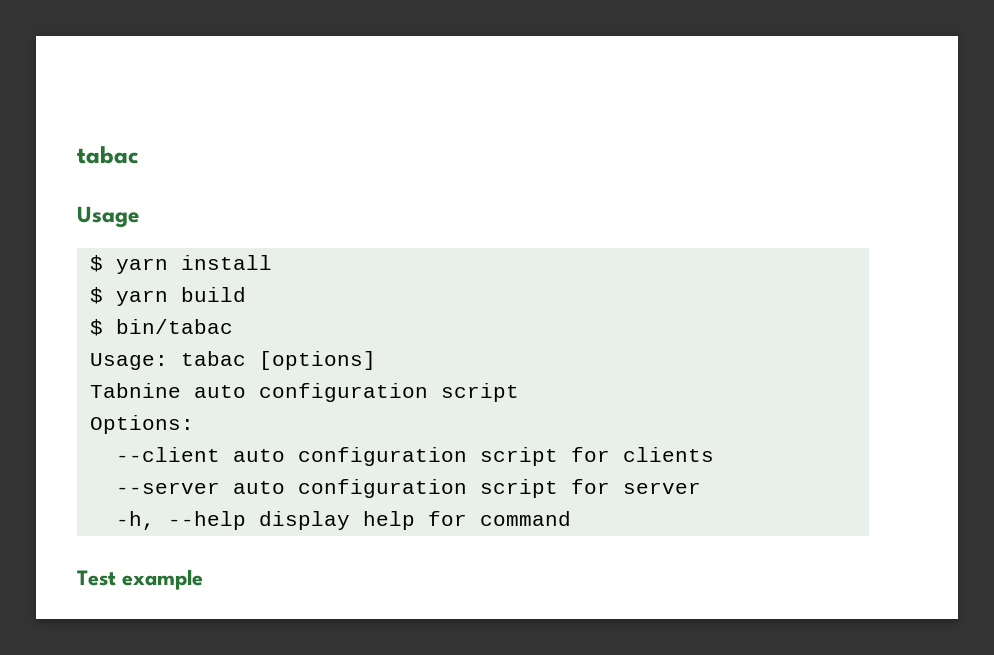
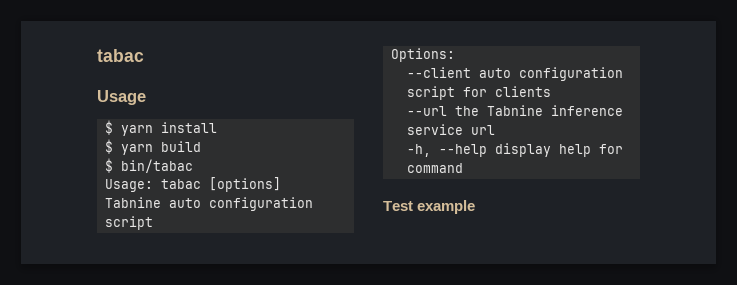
- --server auto configuration script for server
+ --url the Tabnine inference service url

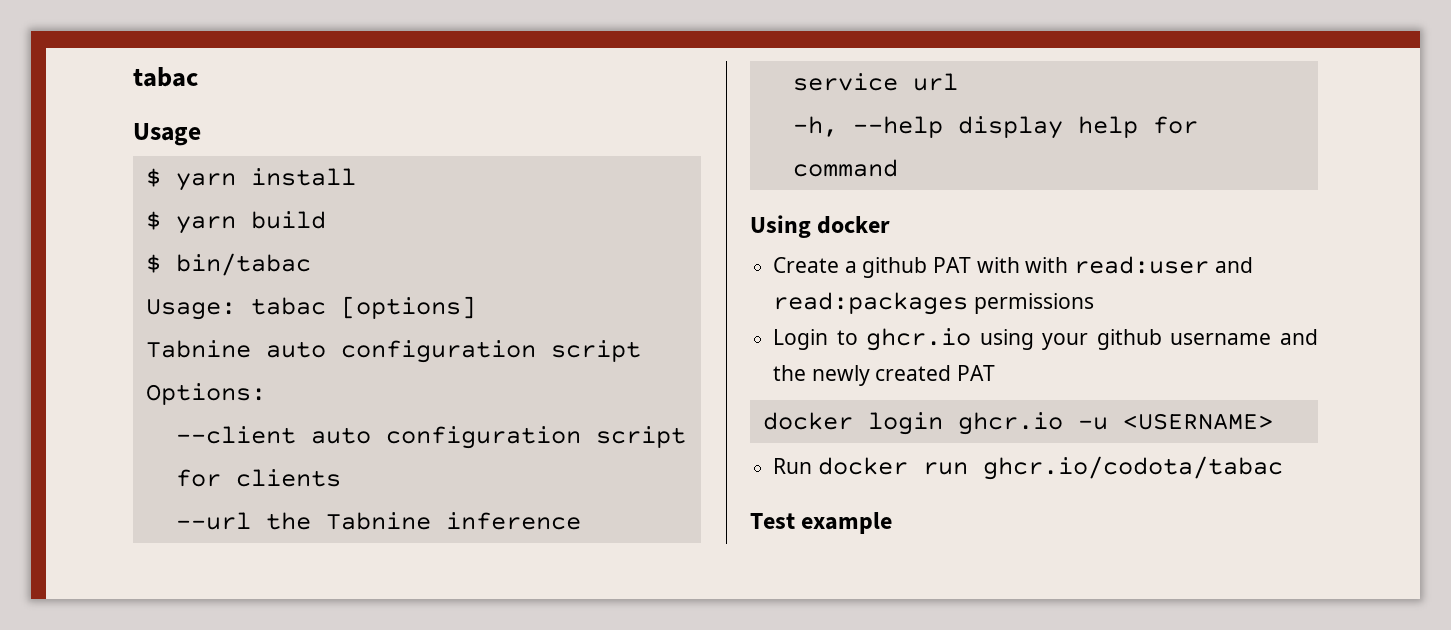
+ Using docker
+ Create a github PAT with with read:user and read:packages permissions
+ Login to ghcr.io using your github username and the newly created PAT
+ docker login ghcr.io -u <USERNAME>
+ Run docker run ghcr.io/codota/tabac

